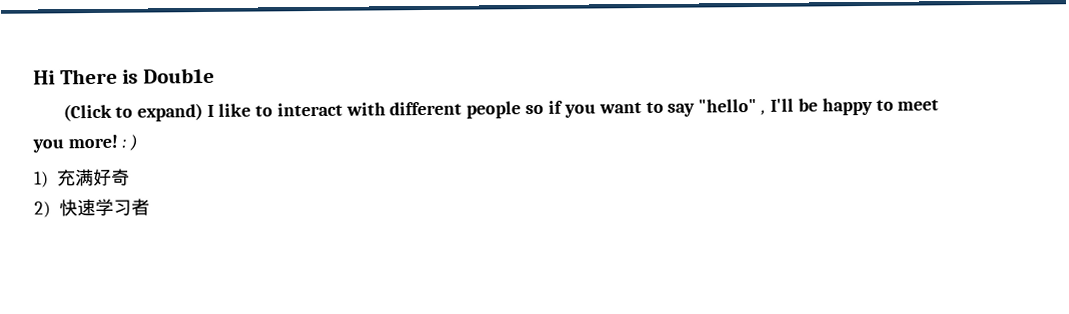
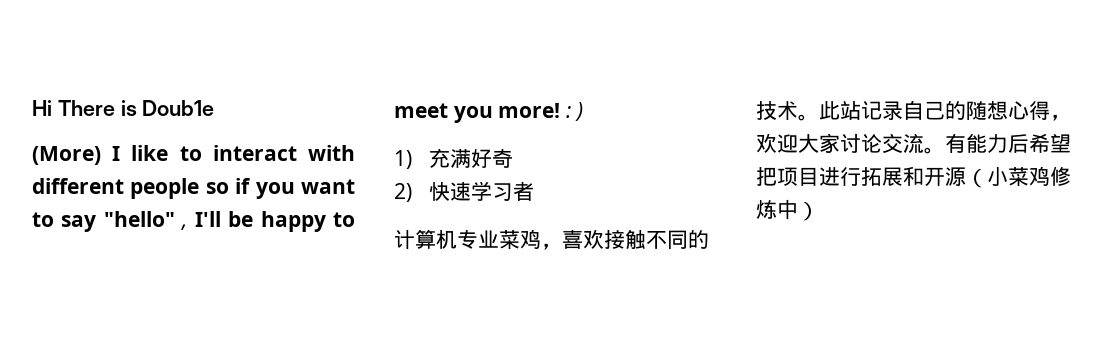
- (Click to expand) I like to interact with different people so if you want to say "hello" , I'll be happy to meet you more! : )
+ (More) I like to interact with different people so if you want to say "hello" , I'll be happy to meet you more! : )
+ 计算机专业菜鸡，喜欢接触不同的技术。此站记录自己的随想心得，欢迎大家讨论交流。有能力后希望把项目进行拓展和开源（小菜鸡修炼中）

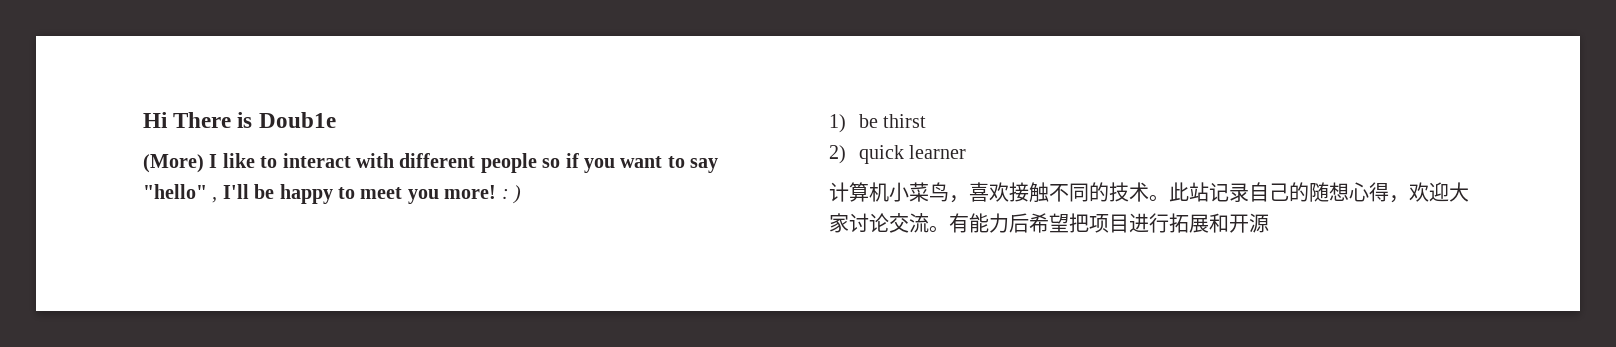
- 1)充满好奇
+ 1) be thirst
- 2)快速学习者
+ 2) quick learner
- 计算机专业菜鸡，喜欢接触不同的技术。
+ 计算机小菜鸟，喜欢接触不同的技术。
- 有能力后希望把项目进行拓展和开源（小菜鸡修炼中）
+ 有能力后希望把项目进行拓展和开源

